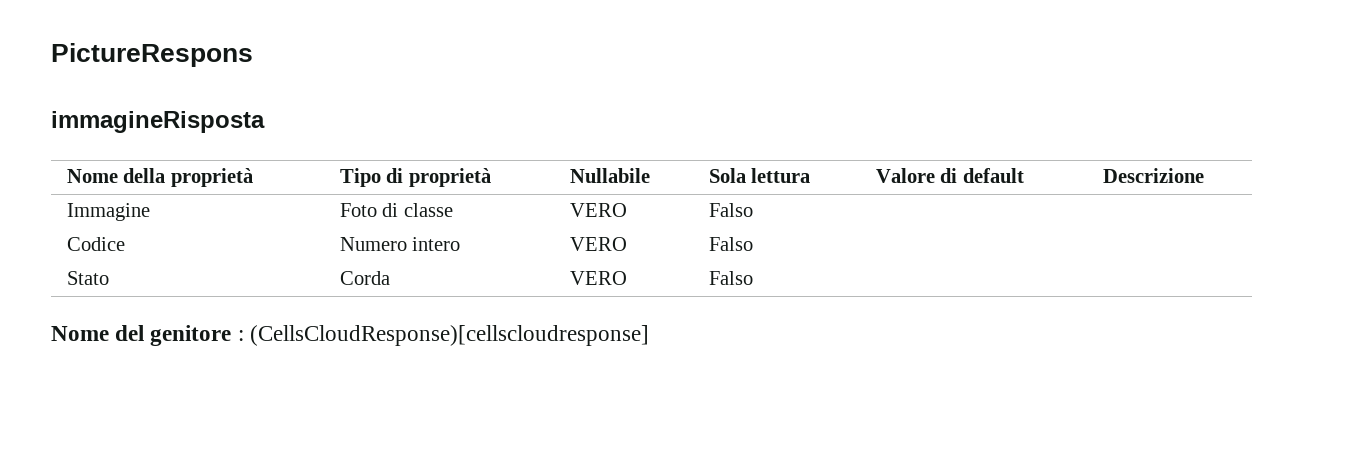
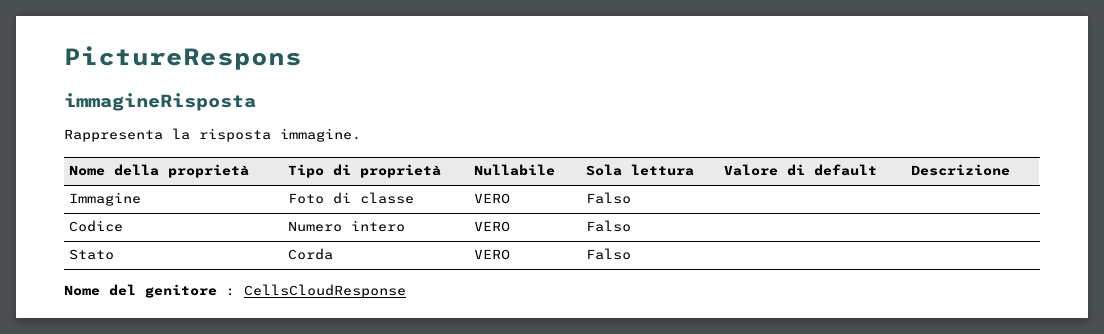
+ Rappresenta la risposta immagine.
- Nome del genitore : (CellsCloudResponse)[cellscloudresponse]
+ Nome del genitore : CellsCloudResponse

